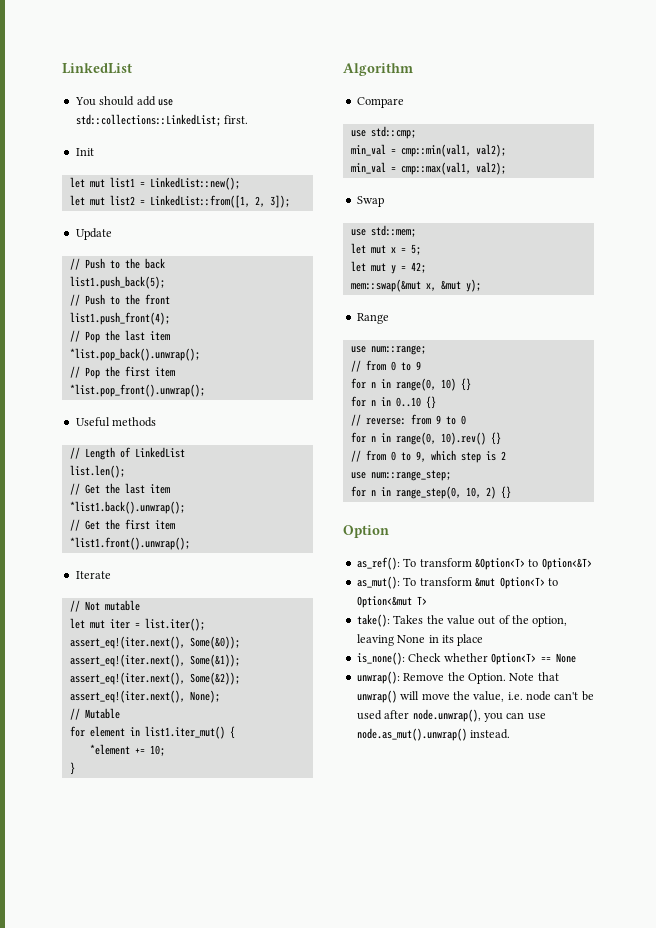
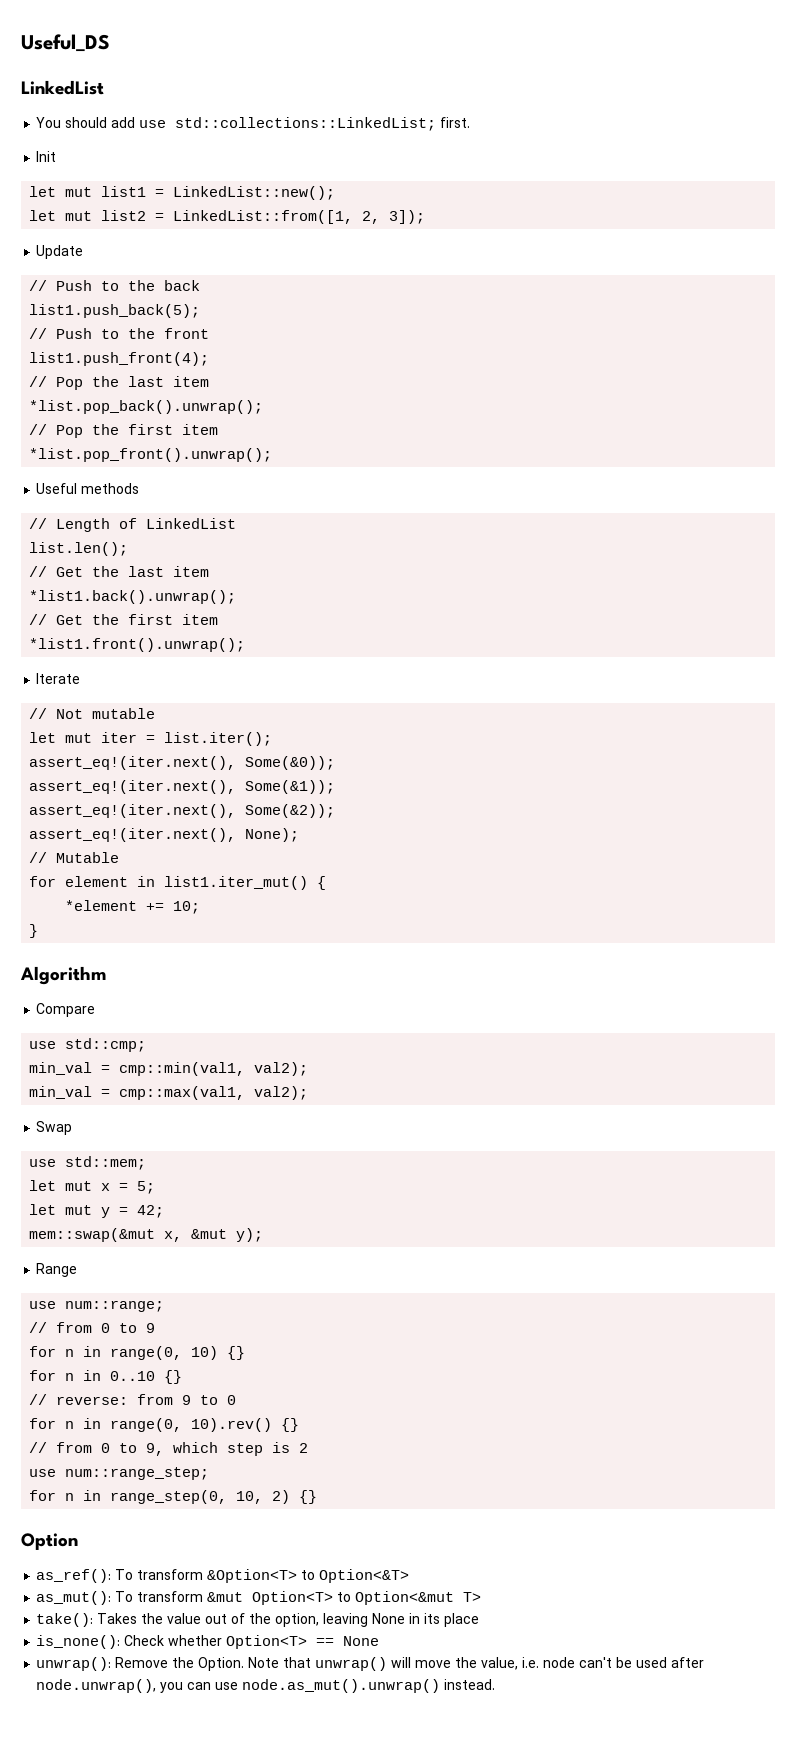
+ Useful_DS

